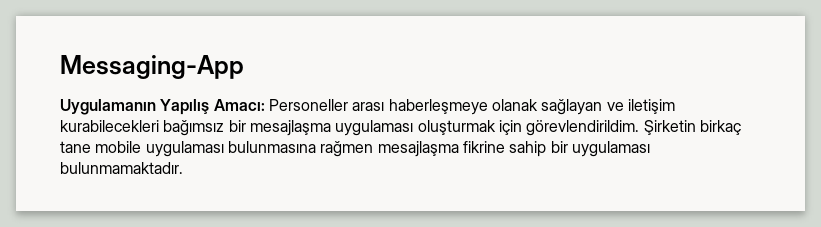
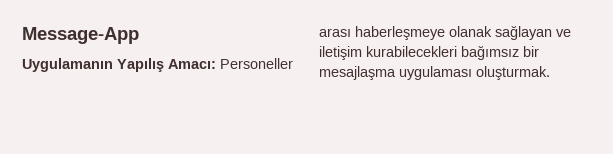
- Messaging-App
+ Message-App
- Uygulamanın Yapılış Amacı: Personeller arası haberleşmeye olanak sağlayan ve iletişim kurabilecekleri bağımsız bir mesajlaşma uygulaması oluşturmak için görevlendirildim. Şirketin birkaç tane mobile uygulaması bulunmasına rağmen mesajlaşma fikrine sahip bir uygulaması bulunmamaktadır.
+ Uygulamanın Yapılış Amacı: Personeller arası haberleşmeye olanak sağlayan ve iletişim kurabilecekleri bağımsız bir mesajlaşma uygulaması oluşturmak.

